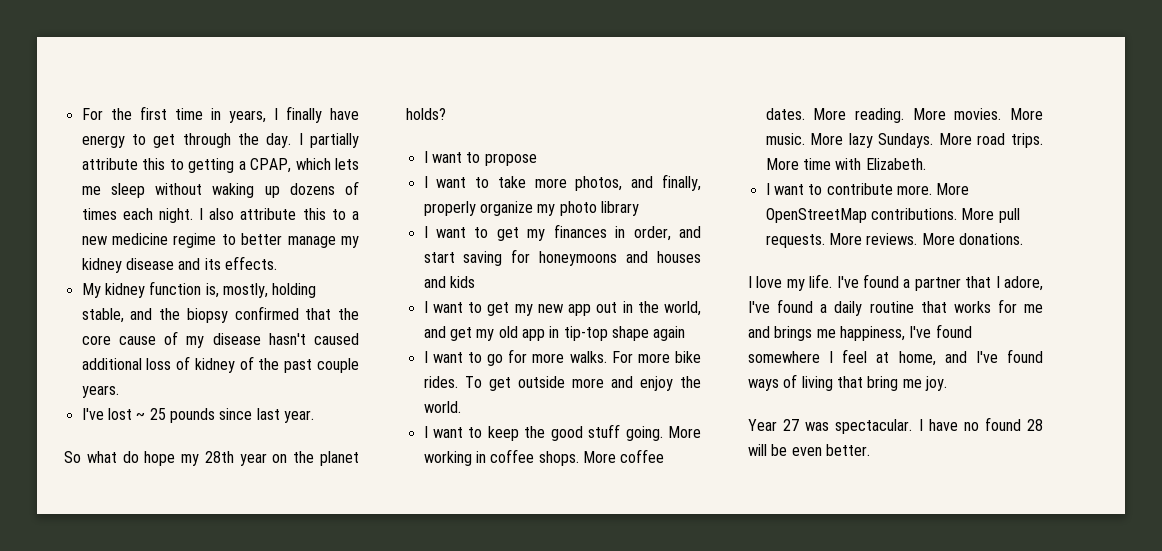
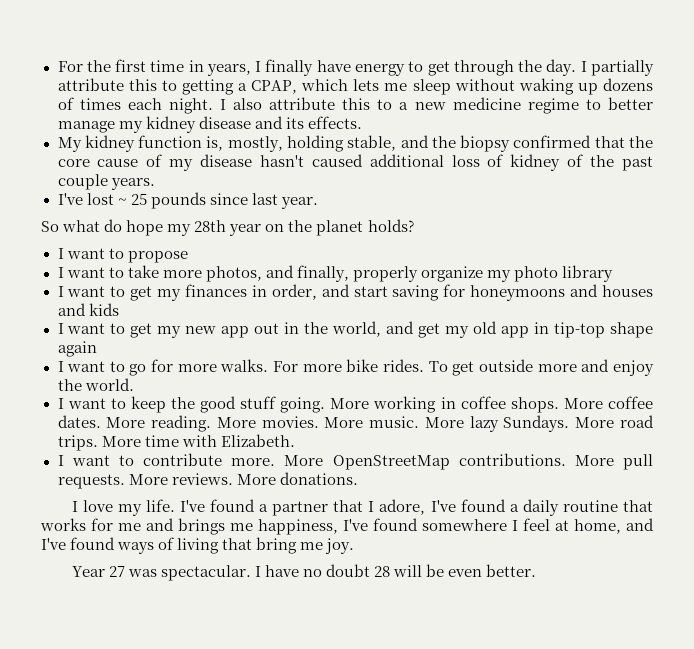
- I have no found 28 will be even better.
+ I have no doubt 28 will be even better.

